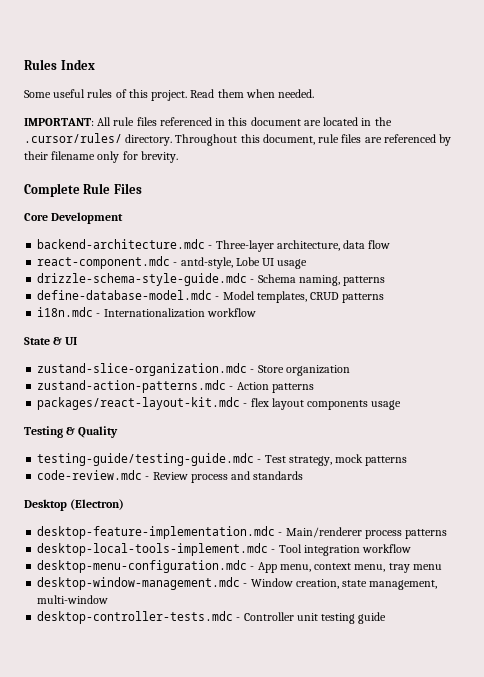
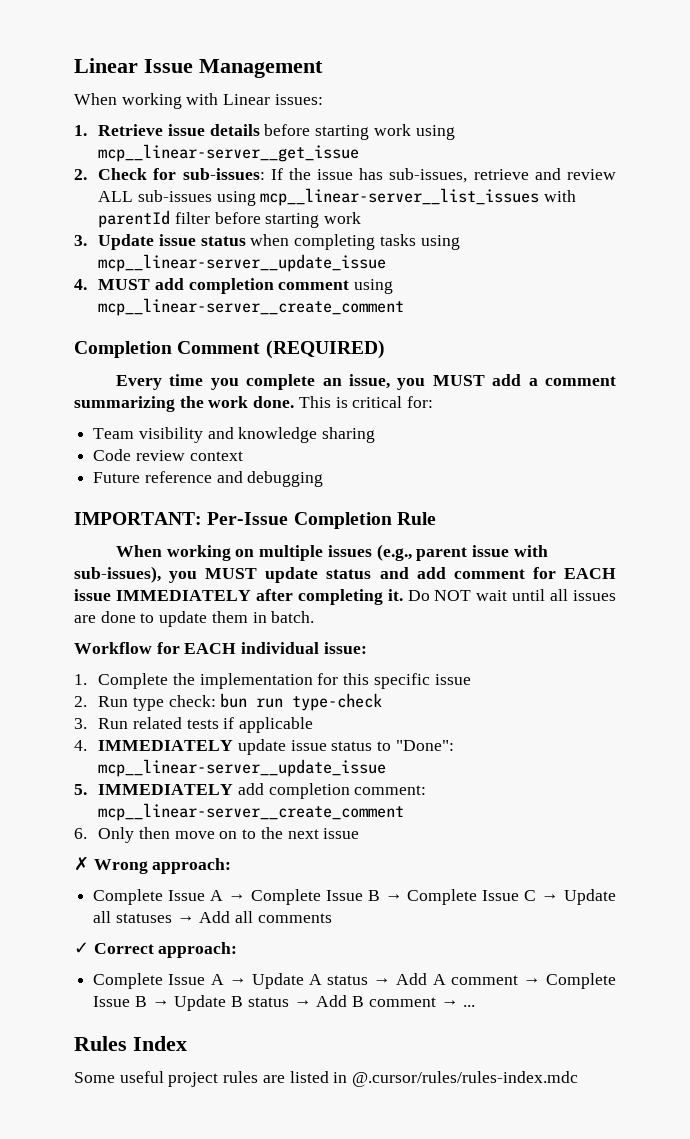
+ Linear Issue Management
+ When working with Linear issues:
+ 1. Retrieve issue details before starting work using mcp__linear-server__get_issue
+ 2. Check for sub-issues: If the issue has sub-issues, retrieve and review ALL sub-issues using mcp__linear-server__list_issues with parentId filter before starting work
+ 3. Update issue status when completing tasks using mcp__linear-server__update_issue
+ 4. MUST add completion comment using mcp__linear-server__create_comment
+ Completion Comment (REQUIRED)
+ Every time you complete an issue, you MUST add a comment summarizing the work done. This is critical for:
+ Team visibility and knowledge sharing
+ Code review context
+ Future reference and debugging
+ IMPORTANT: Per-Issue Completion Rule
+ When working on multiple issues (e.g., parent issue with sub-issues), you MUST update status and add comment for EACH issue IMMEDIATELY after completing it. Do NOT wait until all issues are done to update them in batch.
+ Workflow for EACH individual issue:
+ 1. Complete the implementation for this specific issue
+ 2. Run type check: bun run type-check
+ 3. Run related tests if applicable
+ 4. IMMEDIATELY update issue status to "Done": mcp__linear-server__update_issue
+ 5. IMMEDIATELY add completion comment: mcp__linear-server__create_comment
+ 6. Only then move on to the next issue
+ ✗ Wrong approach:
+ Complete Issue A → Complete Issue B → Complete Issue C → Update all statuses → Add all comments
+ ✓ Correct approach:
+ Complete Issue A → Update A status → Add A comment → Complete Issue B → Update B status → Add B comment → ...
  Rules Index
- Some useful rules of this project. Read them when needed.
- IMPORTANT: All rule files referenced in this document are located in the .cursor/rules/ directory. Throughout this document, rule files are referenced by their filename only for brevity.
- Complete Rule Files
- Core Development
- backend-architecture.mdc - Three-layer architecture, data flow
- react-component.mdc - antd-style, Lobe UI usage
- drizzle-schema-style-guide.mdc - Schema naming, patterns
- define-database-model.mdc - Model templates, CRUD patterns
- i18n.mdc - Internationalization workflow
- State & UI
- zustand-slice-organization.mdc - Store organization
- zustand-action-patterns.mdc - Action patterns
- packages/react-layout-kit.mdc - flex layout components usage
- Testing & Quality
- testing-guide/testing-guide.mdc - Test strategy, mock patterns
- code-review.mdc - Review process and standards
- Desktop (Electron)
- desktop-feature-implementation.mdc - Main/renderer process patterns
- desktop-local-tools-implement.mdc - Tool integration workflow
- desktop-menu-configuration.mdc - App menu, context menu, tray menu
- desktop-window-management.mdc - Window creation, state management, multi-window
- desktop-controller-tests.mdc - Controller unit testing guide
+ Some useful project rules are listed in @.cursor/rules/rules-index.mdc

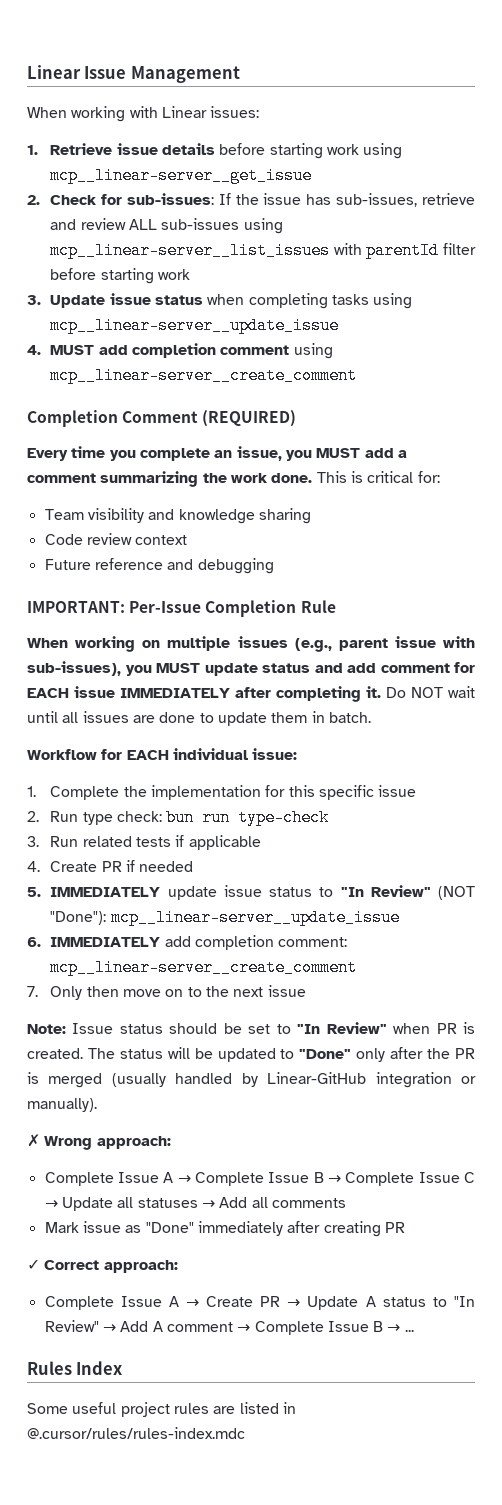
- 4. IMMEDIATELY update issue status to "Done": mcp__linear-server__update_issue
- 5. IMMEDIATELY add completion comment: mcp__linear-server__create_comment
+ 4. Create PR if needed
+ 5. IMMEDIATELY update issue status to "In Review" (NOT "Done"): mcp__linear-server__update_issue
+ 6. IMMEDIATELY add completion comment: mcp__linear-server__create_comment
- 6. Only then move on to the next issue
+ 7. Only then move on to the next issue
+ Note: Issue status should be set to "In Review" when PR is created. The status will be updated to "Done" only after the PR is merged (usually handled by Linear-GitHub integration or manually).
+ Mark issue as "Done" immediately after creating PR
- Complete Issue A → Update A status → Add A comment → Complete Issue B → Update B status → Add B comment → ...
+ Complete Issue A → Create PR → Update A status to "In Review" → Add A comment → Complete Issue B → ...

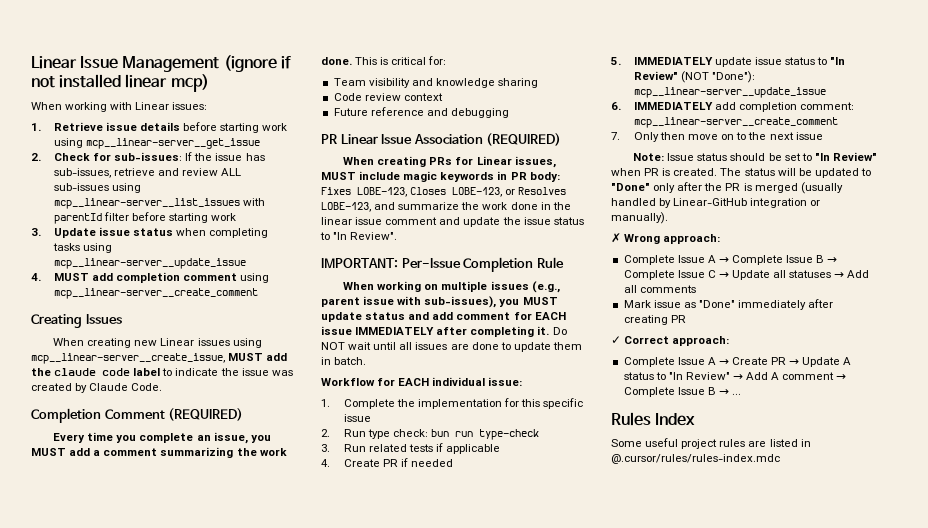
- Linear Issue Management
+ Linear Issue Management (ignore if not installed linear mcp)
+ Creating Issues
+ When creating new Linear issues using mcp__linear-server__create_issue, MUST add the claude code label to indicate the issue was created by Claude Code.
+ PR Linear Issue Association (REQUIRED)
+ When creating PRs for Linear issues, MUST include magic keywords in PR body: Fixes LOBE-123, Closes LOBE-123, or Resolves LOBE-123, and summarize the work done in the linear issue comment and update the issue status to "In Review".

